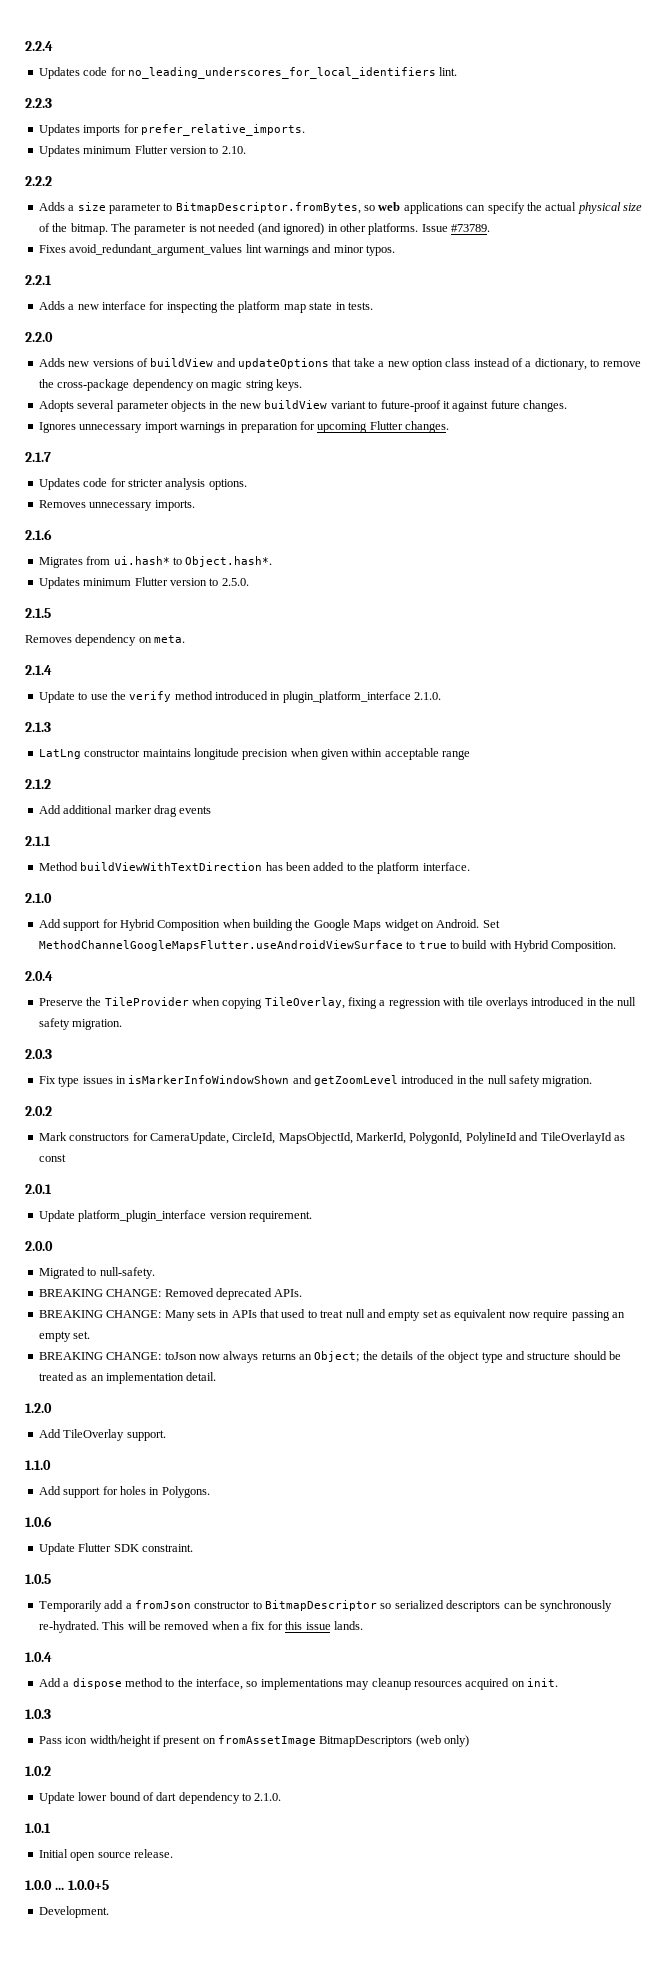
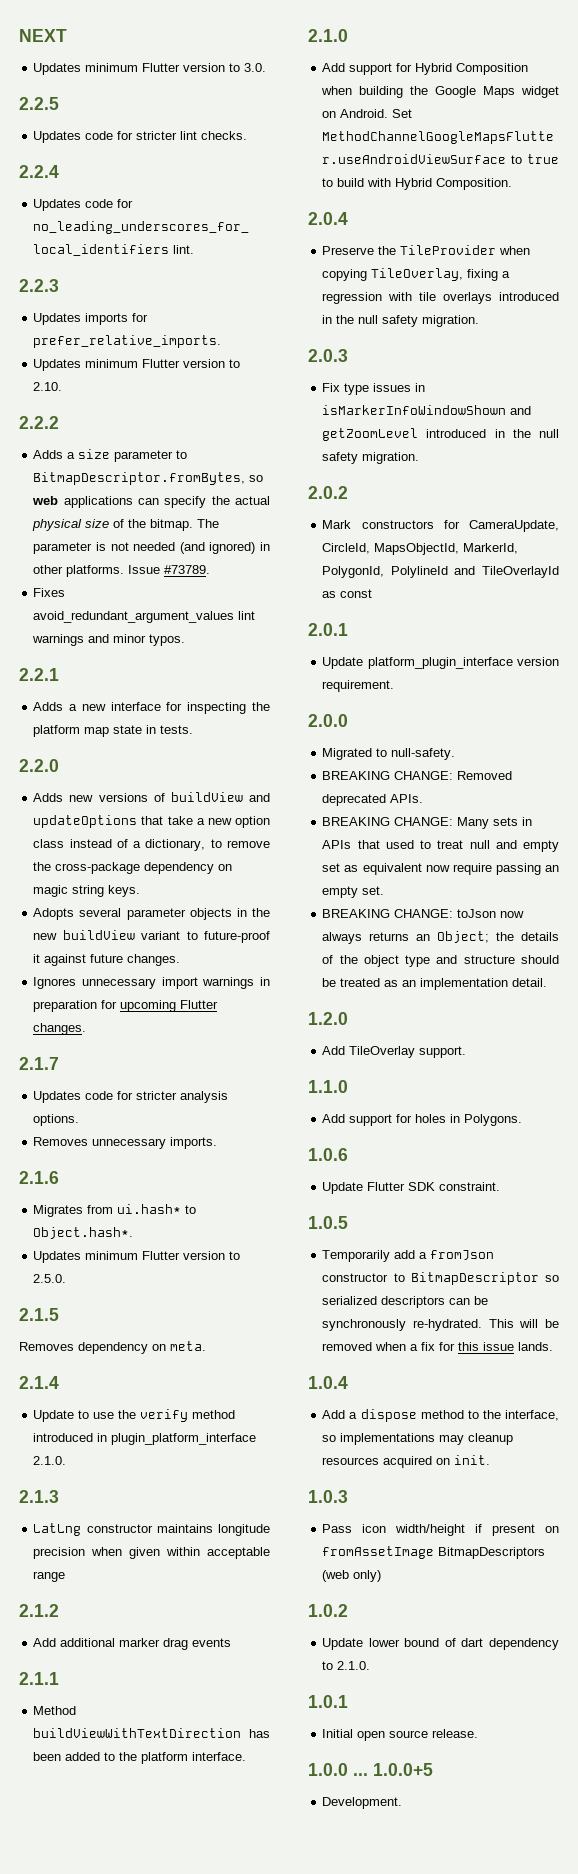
+ NEXT
+ Updates minimum Flutter version to 3.0.
+ 2.2.5
+ Updates code for stricter lint checks.

